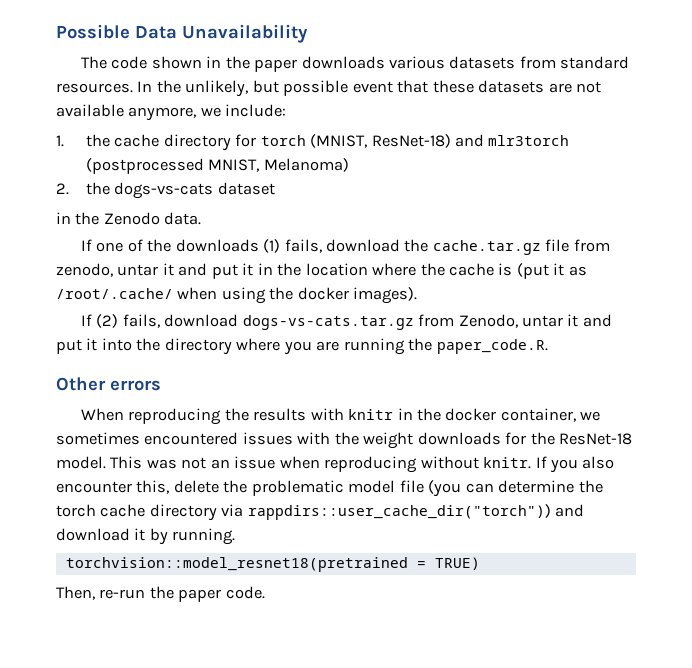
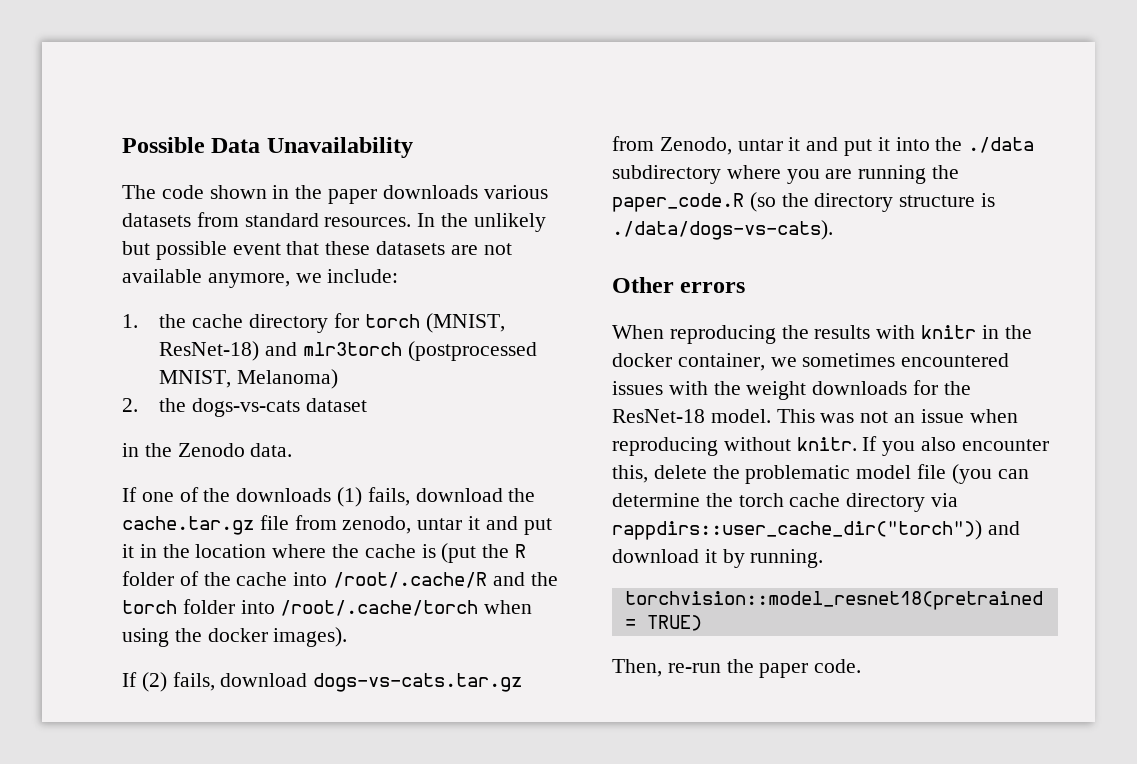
- In the unlikely, but possible event that these datasets are not available anymore, we include:
+ In the unlikely but possible event that these datasets are not available anymore, we include:
- If one of the downloads (1) fails, download the cache.tar.gz file from zenodo, untar it and put it in the location where the cache is (put it as /root/.cache/ when using the docker images).
+ If one of the downloads (1) fails, download the cache.tar.gz file from zenodo, untar it and put it in the location where the cache is (put the R folder of the cache into /root/.cache/R and the torch folder into /root/.cache/torch when using the docker images).
- If (2) fails, download dogs-vs-cats.tar.gz from Zenodo, untar it and put it into the directory where you are running the paper_code.R.
+ If (2) fails, download dogs-vs-cats.tar.gz from Zenodo, untar it and put it into the ./data subdirectory where you are running the paper_code.R (so the directory structure is ./data/dogs-vs-cats).

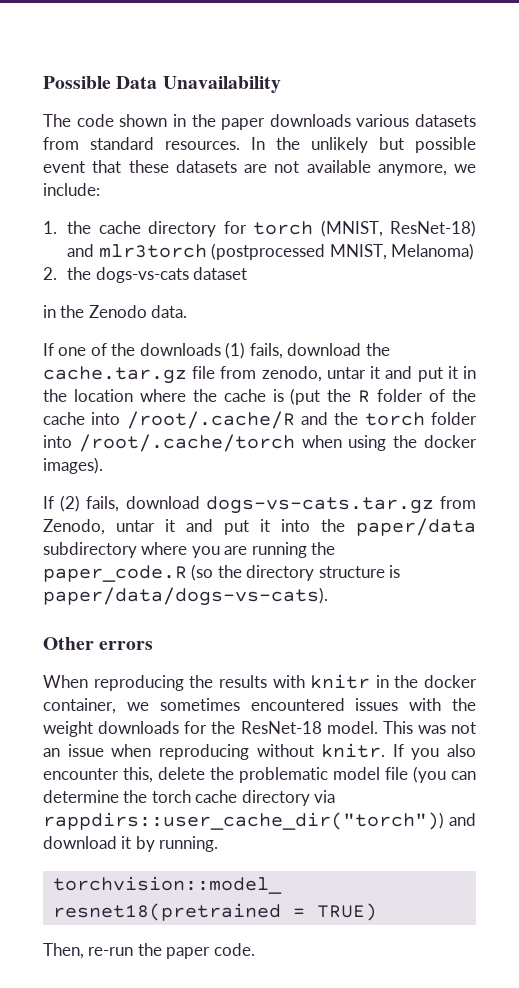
- If (2) fails, download dogs-vs-cats.tar.gz from Zenodo, untar it and put it into the ./data subdirectory where you are running the paper_code.R (so the directory structure is ./data/dogs-vs-cats).
+ If (2) fails, download dogs-vs-cats.tar.gz from Zenodo, untar it and put it into the paper/data subdirectory where you are running the paper_code.R (so the directory structure is paper/data/dogs-vs-cats).

